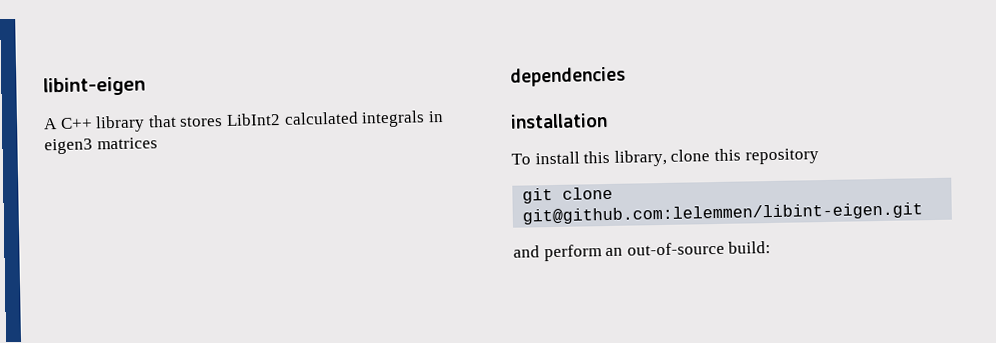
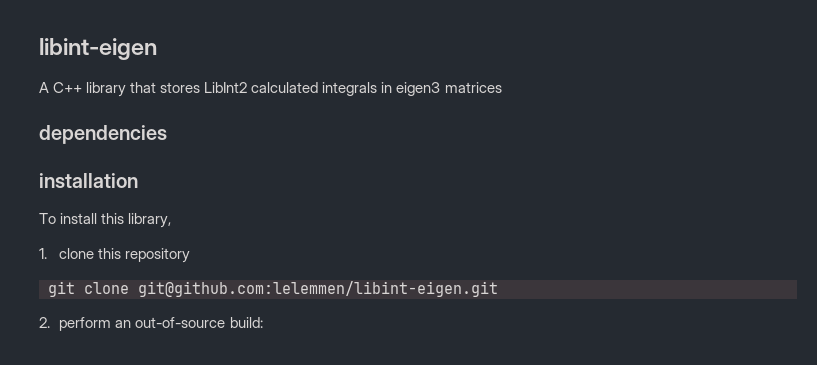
- To install this library, clone this repository
+ To install this library,
+ 1. clone this repository
- and perform an out-of-source build:
+ 2. perform an out-of-source build:

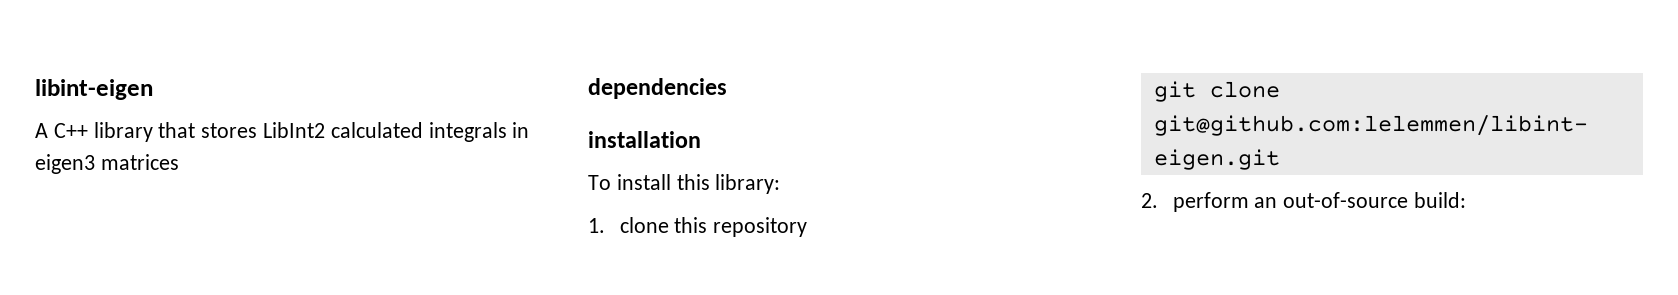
- To install this library,
+ To install this library:

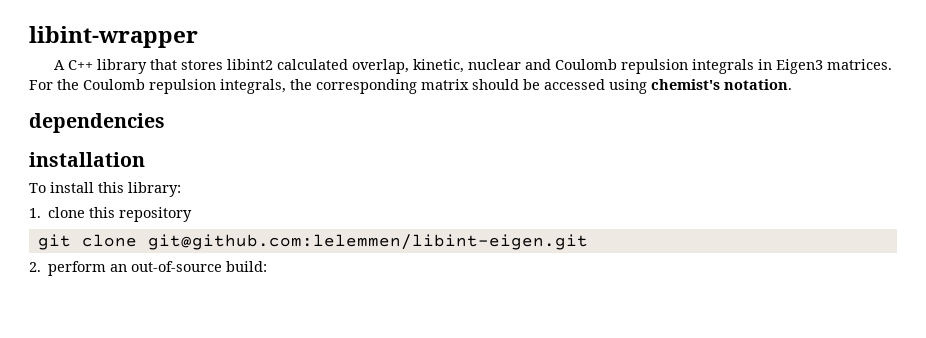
- libint-eigen
+ libint-wrapper
- A C++ library that stores LibInt2 calculated integrals in eigen3 matrices
+ A C++ library that stores libint2 calculated overlap, kinetic, nuclear and Coulomb repulsion integrals in Eigen3 matrices. For the Coulomb repulsion integrals, the corresponding matrix should be accessed using chemist's notation.

